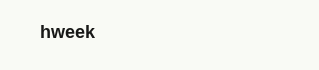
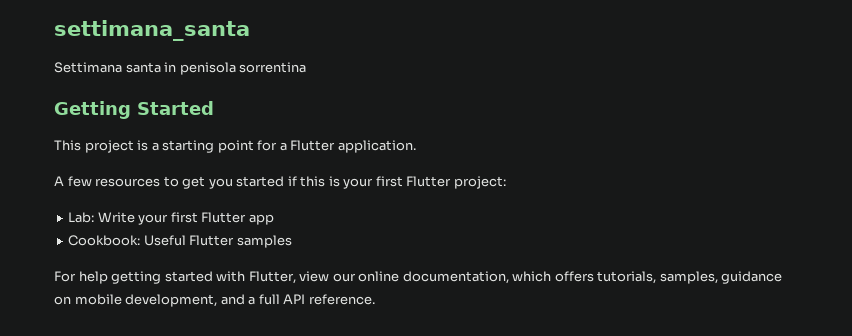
- hweek
+ settimana_santa
+ Settimana santa in penisola sorrentina
+ Getting Started
+ This project is a starting point for a Flutter application.
+ A few resources to get you started if this is your first Flutter project:
+ Lab: Write your first Flutter app
+ Cookbook: Useful Flutter samples
+ For help getting started with Flutter, view our online documentation, which offers tutorials, samples, guidance on mobile development, and a full API reference.

